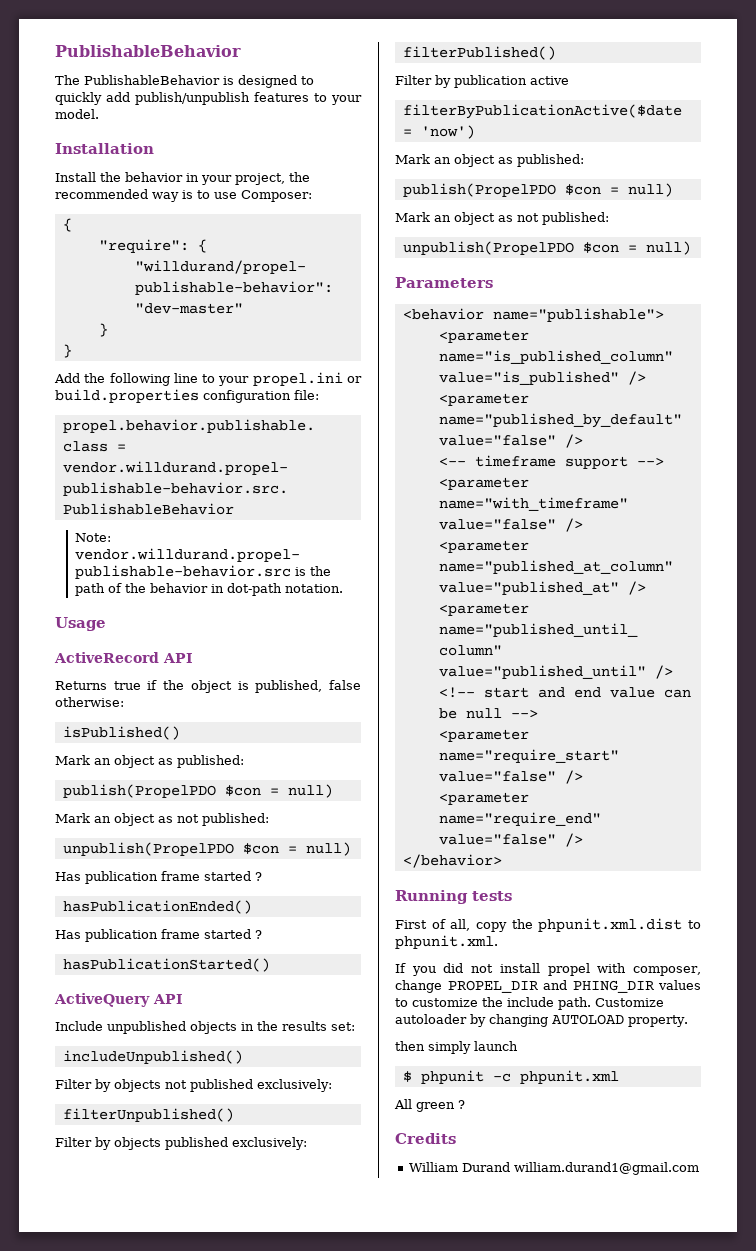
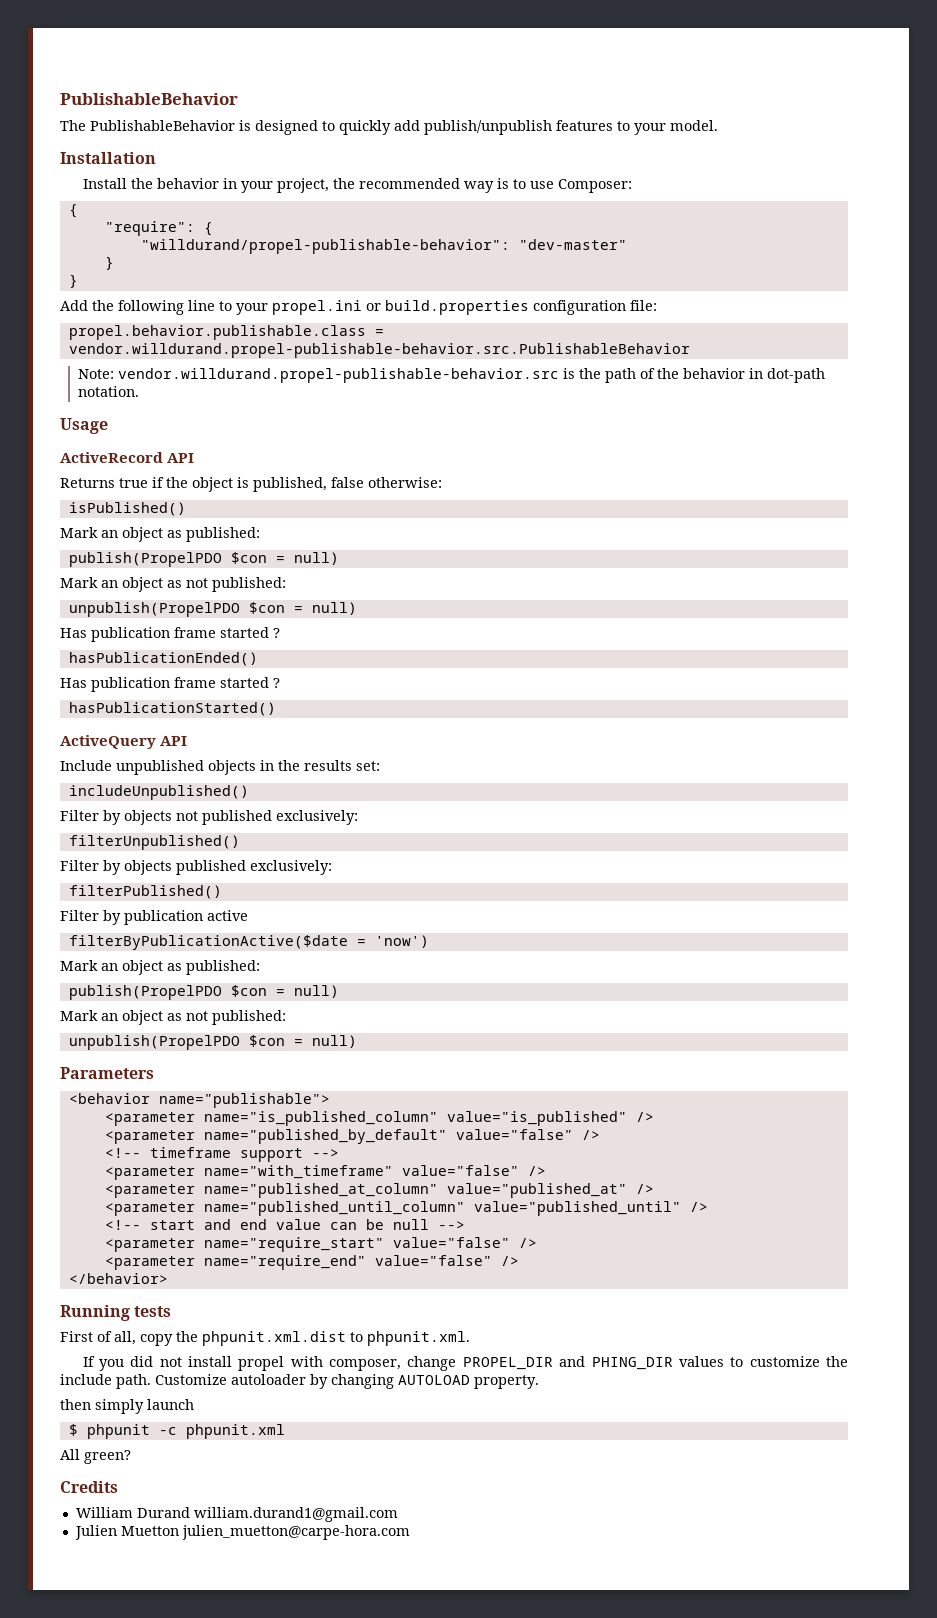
- <-- timeframe support -->
+ <!-- timeframe support -->
- All green ?
+ All green?
+ Julien Muetton julien_muetton@carpe-hora.com

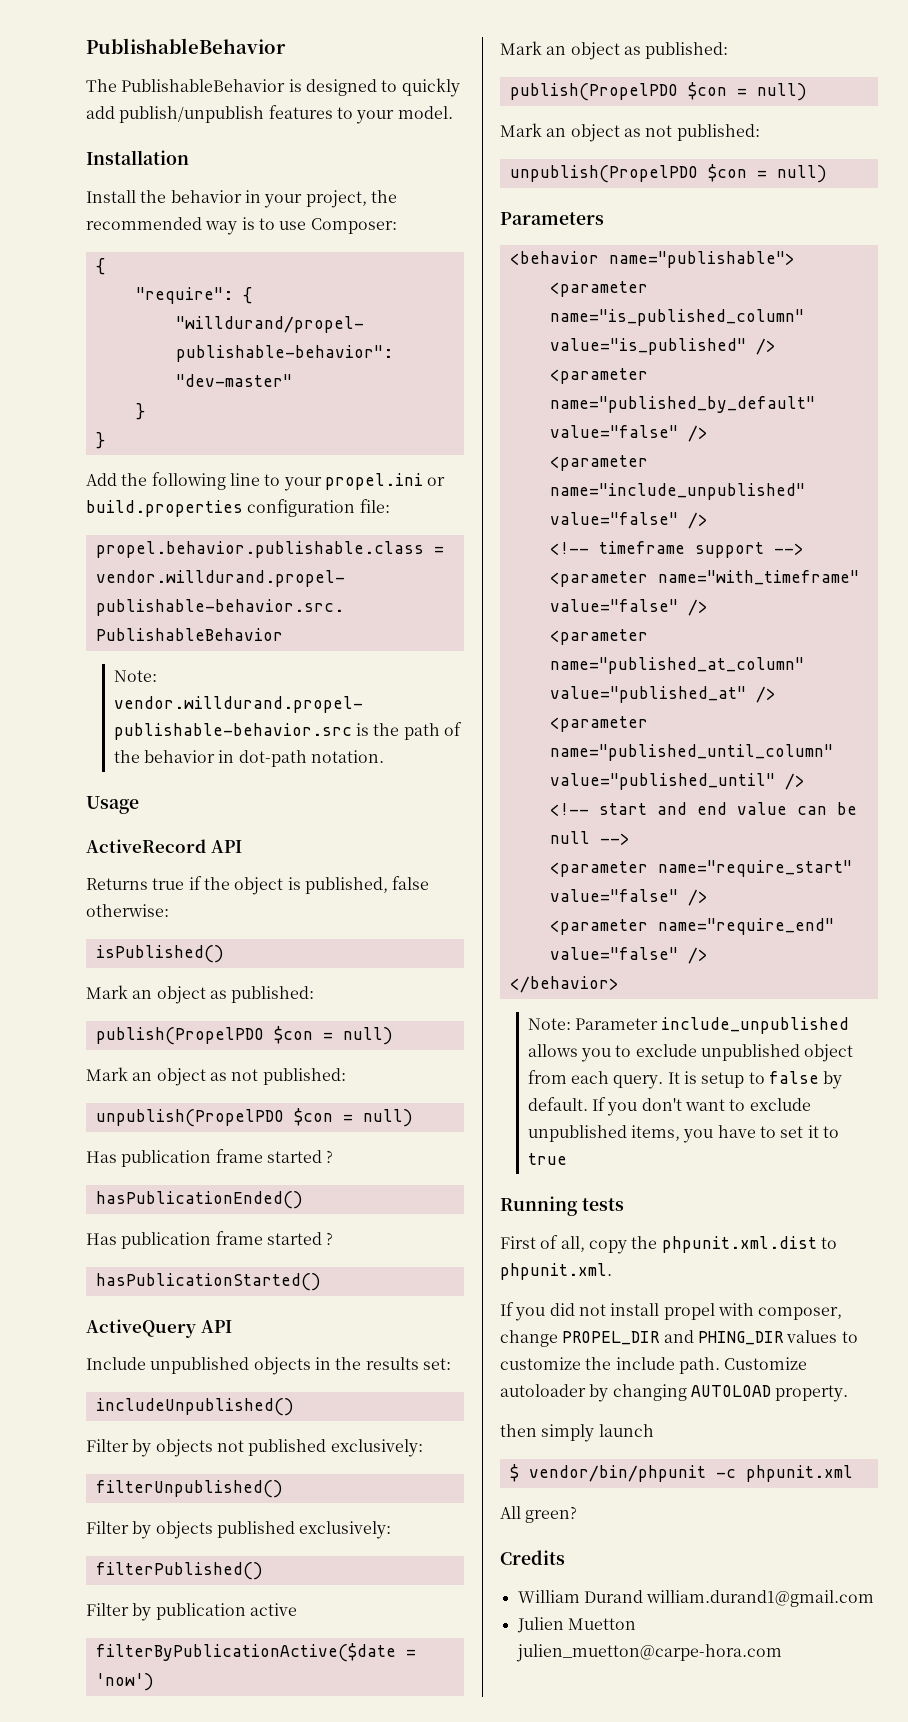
+ <parameter name="include_unpublished" value="false" />
+ Note: Parameter include_unpublished allows you to exclude unpublished object from each query. It is setup to false by default. If you don't want to exclude unpublished items, you have to set it to true
- $ phpunit -c phpunit.xml
+ $ vendor/bin/phpunit -c phpunit.xml

